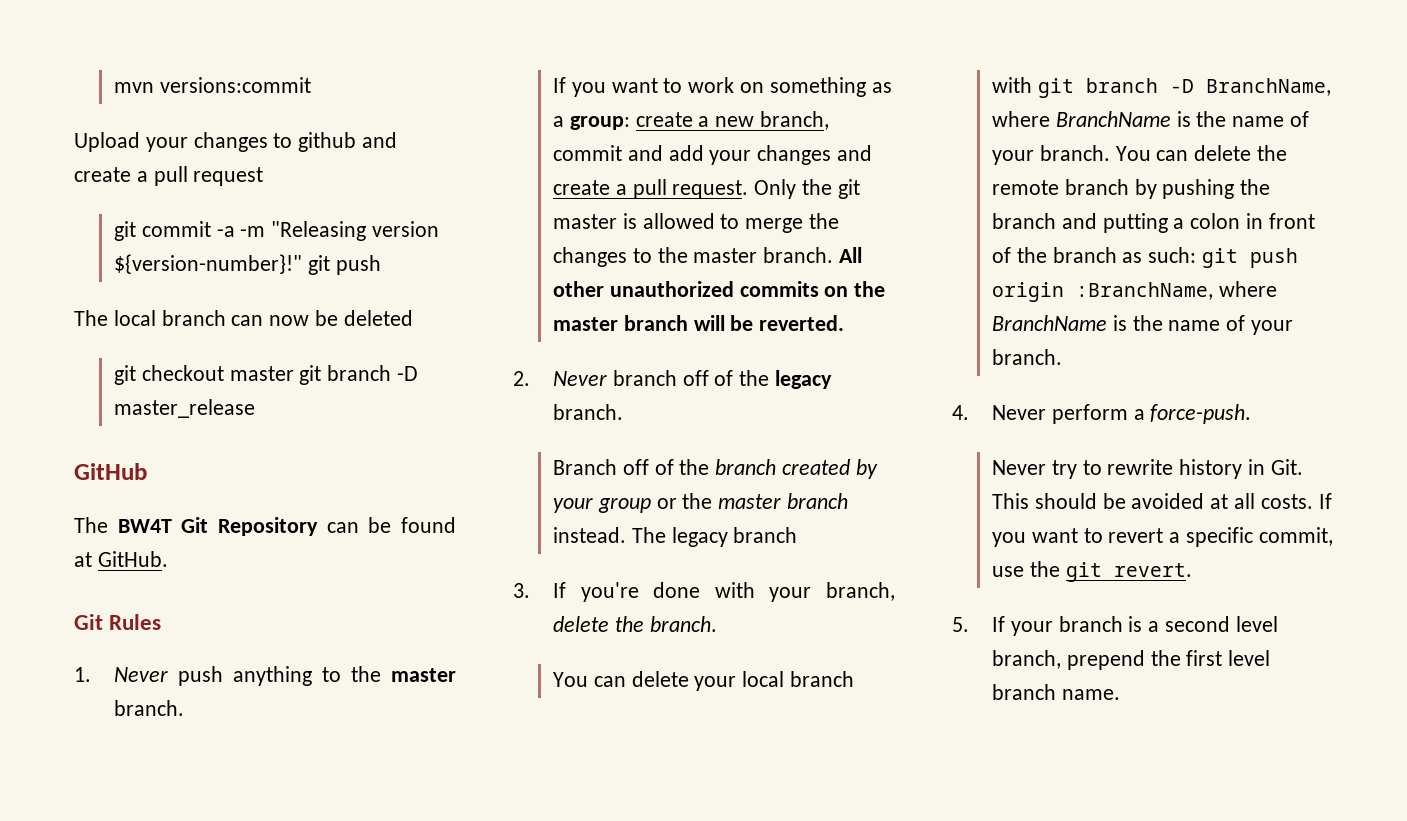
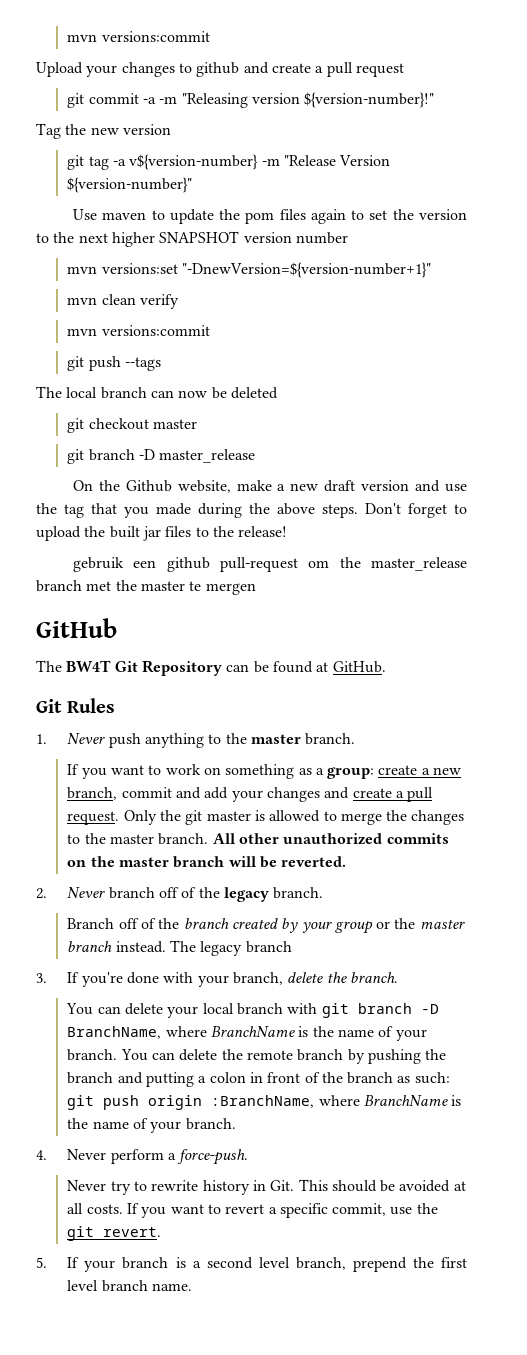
- git commit -a -m "Releasing version ${version-number}!" git push
+ git commit -a -m "Releasing version ${version-number}!"
+ Tag the new version
+ git tag -a v${version-number} -m "Release Version ${version-number}"
+ Use maven to update the pom files again to set the version to the next higher SNAPSHOT version number
+ mvn versions:set "-DnewVersion=${version-number+1}"
+ mvn clean verify
+ mvn versions:commit
+ git push --tags
- git checkout master git branch -D master_release
+ git checkout master
+ git branch -D master_release
+ On the Github website, make a new draft version and use the tag that you made during the above steps. Don't forget to upload the built jar files to the release!
+ gebruik een github pull-request om the master_release branch met the master te mergen

